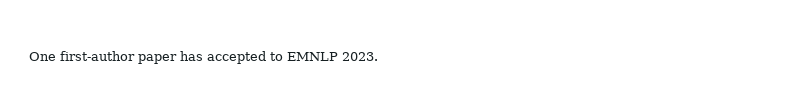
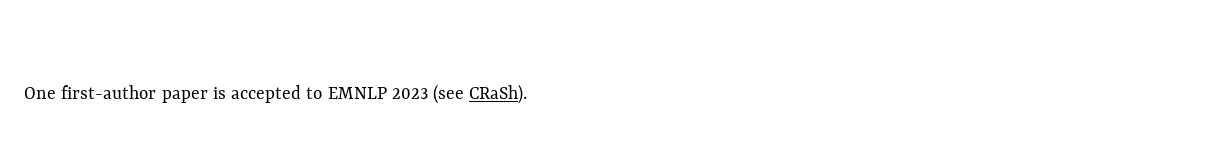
- One first-author paper has accepted to EMNLP 2023.
+ One first-author paper is accepted to EMNLP 2023 (see CRaSh).

